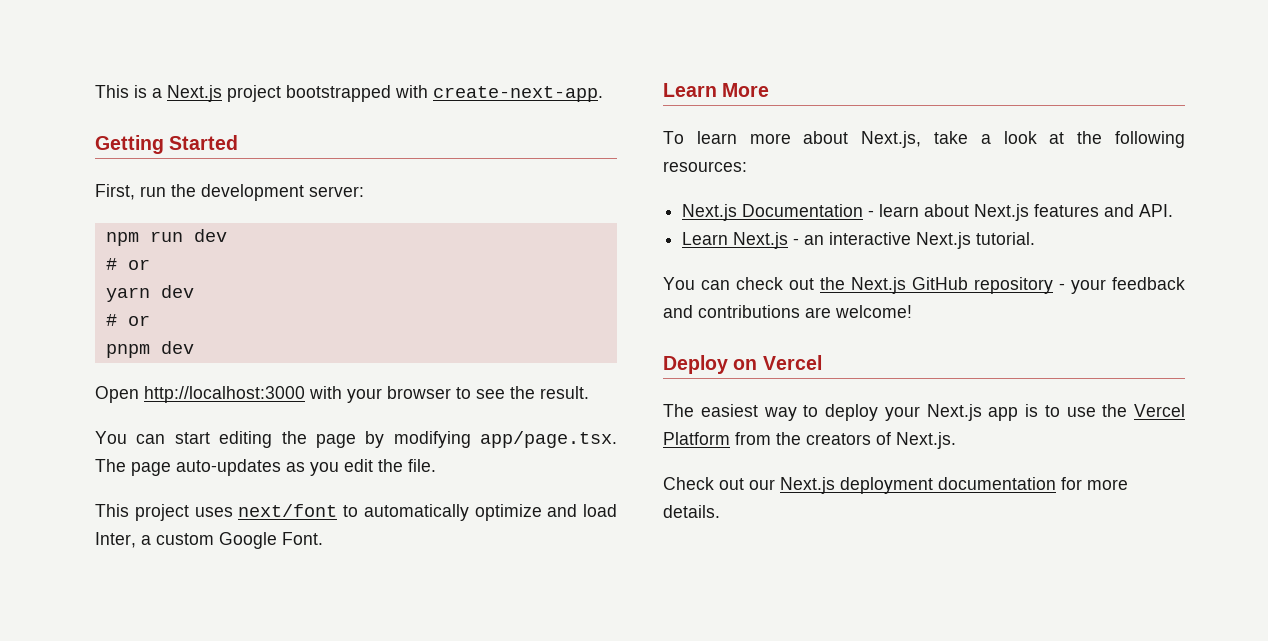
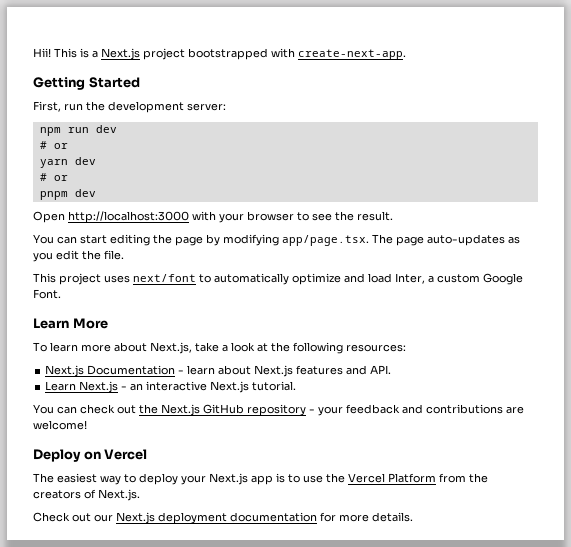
+ Hii!

